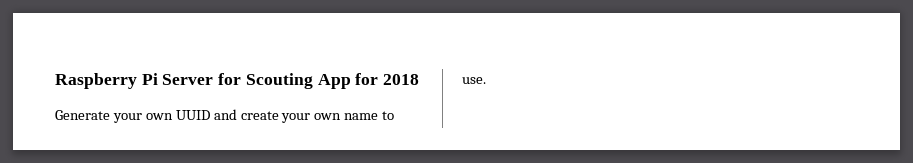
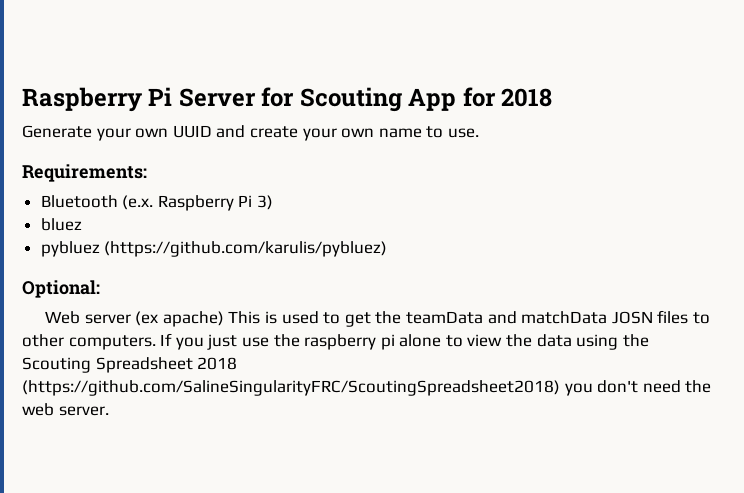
+ Requirements:
+ Bluetooth (e.x. Raspberry Pi 3)
+ bluez
+ pybluez (https://github.com/karulis/pybluez)
+ Optional:
+ Web server (ex apache) This is used to get the teamData and matchData JOSN files to other computers. If you just use the raspberry pi alone to view the data using the Scouting Spreadsheet 2018 (https://github.com/SalineSingularityFRC/ScoutingSpreadsheet2018) you don't need the web server.

